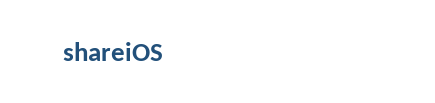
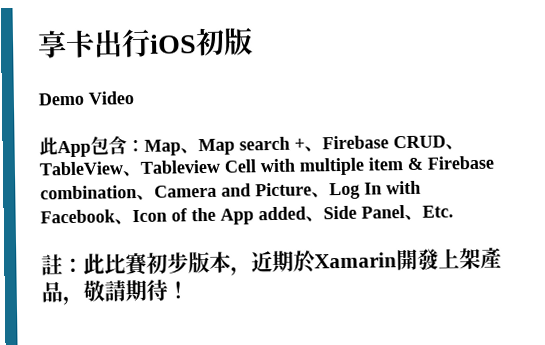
- shareiOS
+ 享卡出行iOS初版
+ Demo Video
+ 此App包含：Map、Map search +、Firebase CRUD、TableView、Tableview Cell with multiple item & Firebase combination、Camera and Picture、Log In with Facebook、Icon of the App added、Side Panel、Etc.
+ 註：此比賽初步版本，近期於Xamarin開發上架產品，敬請期待！

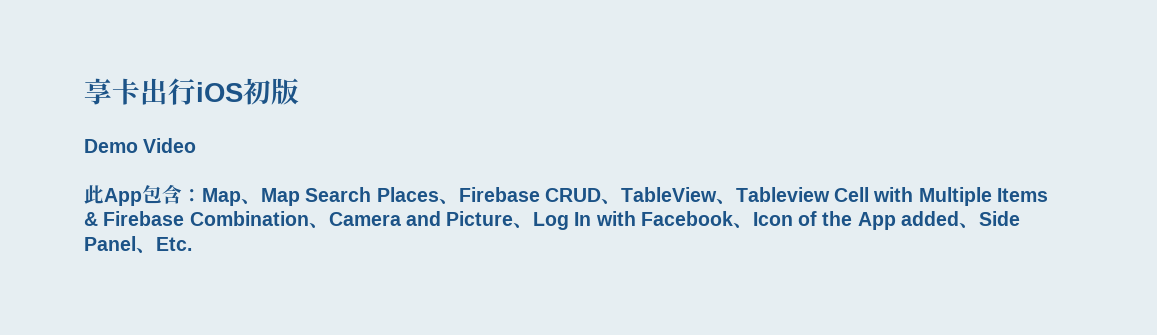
- 此App包含：Map、Map search +、Firebase CRUD、TableView、Tableview Cell with multiple item & Firebase combination、Camera and Picture、Log In with Facebook、Icon of the App added、Side Panel、Etc.
+ 此App包含：Map、Map Search Places、Firebase CRUD、TableView、Tableview Cell with Multiple Items & Firebase Combination、Camera and Picture、Log In with Facebook、Icon of the App added、Side Panel、Etc.
- 註：此比賽初步版本，近期於Xamarin開發上架產品，敬請期待！

